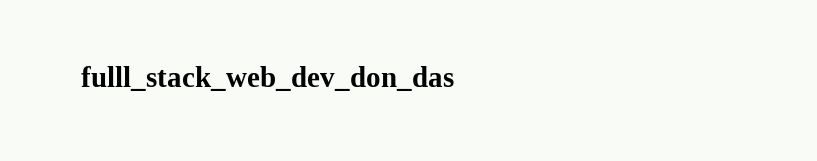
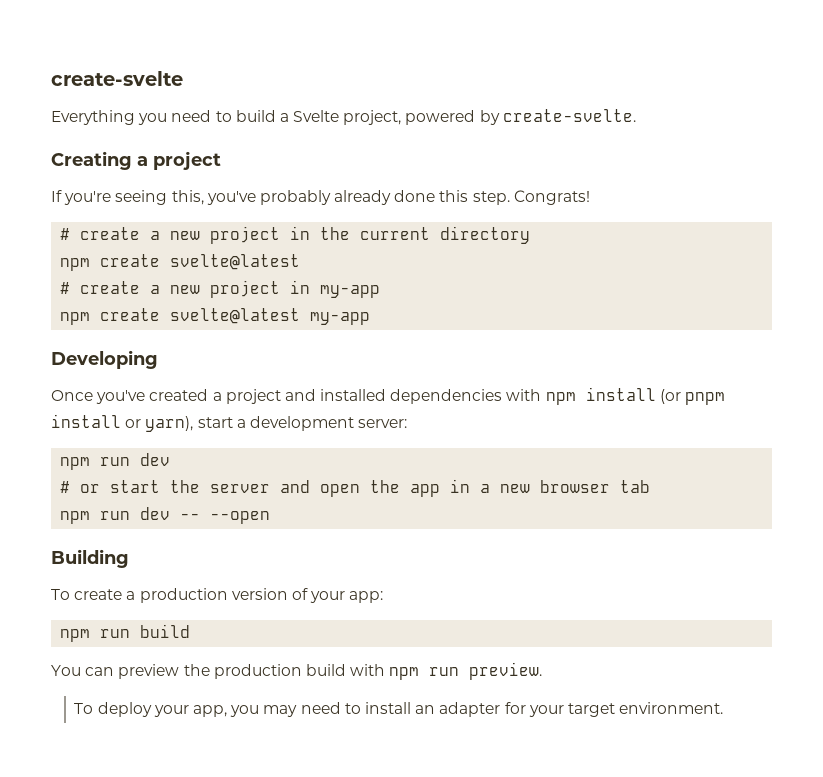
- fulll_stack_web_dev_don_das
+ create-svelte
+ Everything you need to build a Svelte project, powered by create-svelte.
+ Creating a project
+ If you're seeing this, you've probably already done this step. Congrats!
+ # create a new project in the current directory
+ npm create svelte@latest
+ # create a new project in my-app
+ npm create svelte@latest my-app
+ Developing
+ Once you've created a project and installed dependencies with npm install (or pnpm install or yarn), start a development server:
+ npm run dev
+ # or start the server and open the app in a new browser tab
+ npm run dev -- --open
+ Building
+ To create a production version of your app:
+ npm run build
+ You can preview the production build with npm run preview.
+ To deploy your app, you may need to install an adapter for your target environment.

